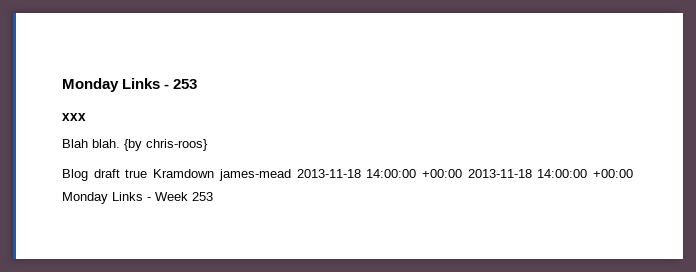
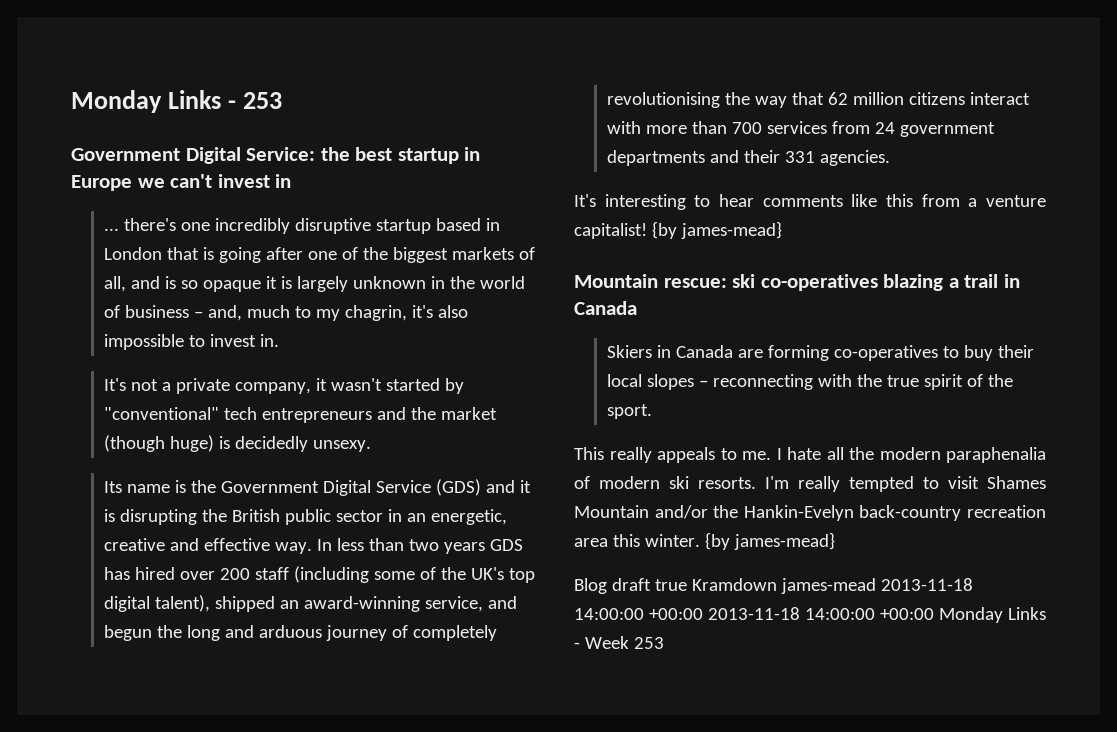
- xxx
- Blah blah. {by chris-roos}
+ Government Digital Service: the best startup in Europe we can't invest in
+ ... there's one incredibly disruptive startup based in London that is going after one of the biggest markets of all, and is so opaque it is largely unknown in the world of business – and, much to my chagrin, it's also impossible to invest in.
+ It's not a private company, it wasn't started by "conventional" tech entrepreneurs and the market (though huge) is decidedly unsexy.
+ Its name is the Government Digital Service (GDS) and it is disrupting the British public sector in an energetic, creative and effective way. In less than two years GDS has hired over 200 staff (including some of the UK's top digital talent), shipped an award-winning service, and begun the long and arduous journey of completely revolutionising the way that 62 million citizens interact with more than 700 services from 24 government departments and their 331 agencies.
+ It's interesting to hear comments like this from a venture capitalist! {by james-mead}
+ Mountain rescue: ski co-operatives blazing a trail in Canada
+ Skiers in Canada are forming co-operatives to buy their local slopes – reconnecting with the true spirit of the sport.
+ This really appeals to me. I hate all the modern paraphenalia of modern ski resorts. I'm really tempted to visit Shames Mountain and/or the Hankin-Evelyn back-country recreation area this winter. {by james-mead}

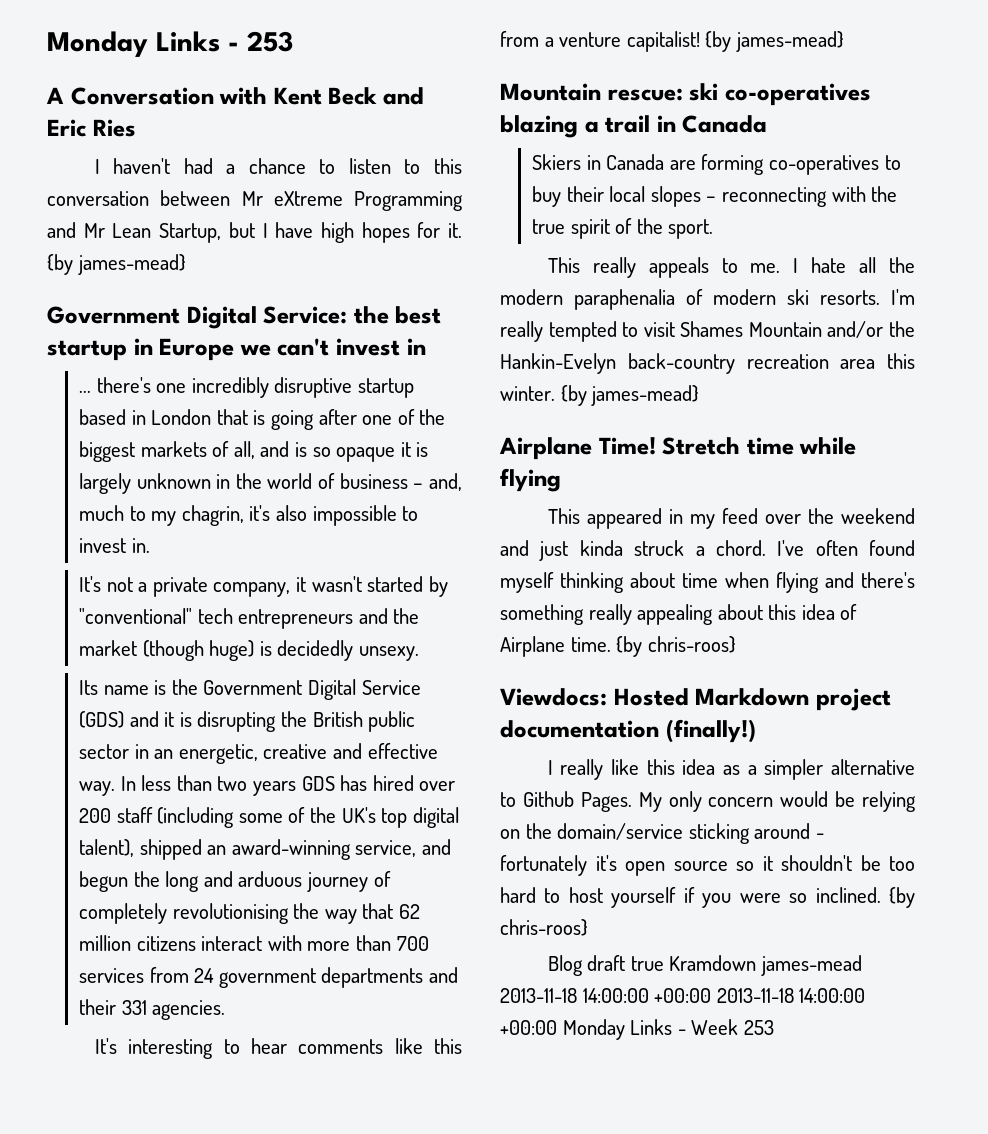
+ A Conversation with Kent Beck and Eric Ries
+ I haven't had a chance to listen to this conversation between Mr eXtreme Programming and Mr Lean Startup, but I have high hopes for it. {by james-mead}
+ Airplane Time! Stretch time while flying
+ This appeared in my feed over the weekend and just kinda struck a chord. I've often found myself thinking about time when flying and there's something really appealing about this idea of Airplane time. {by chris-roos}
+ Viewdocs: Hosted Markdown project documentation (finally!)
+ I really like this idea as a simpler alternative to Github Pages. My only concern would be relying on the domain/service sticking around - fortunately it's open source so it shouldn't be too hard to host yourself if you were so inclined. {by chris-roos}

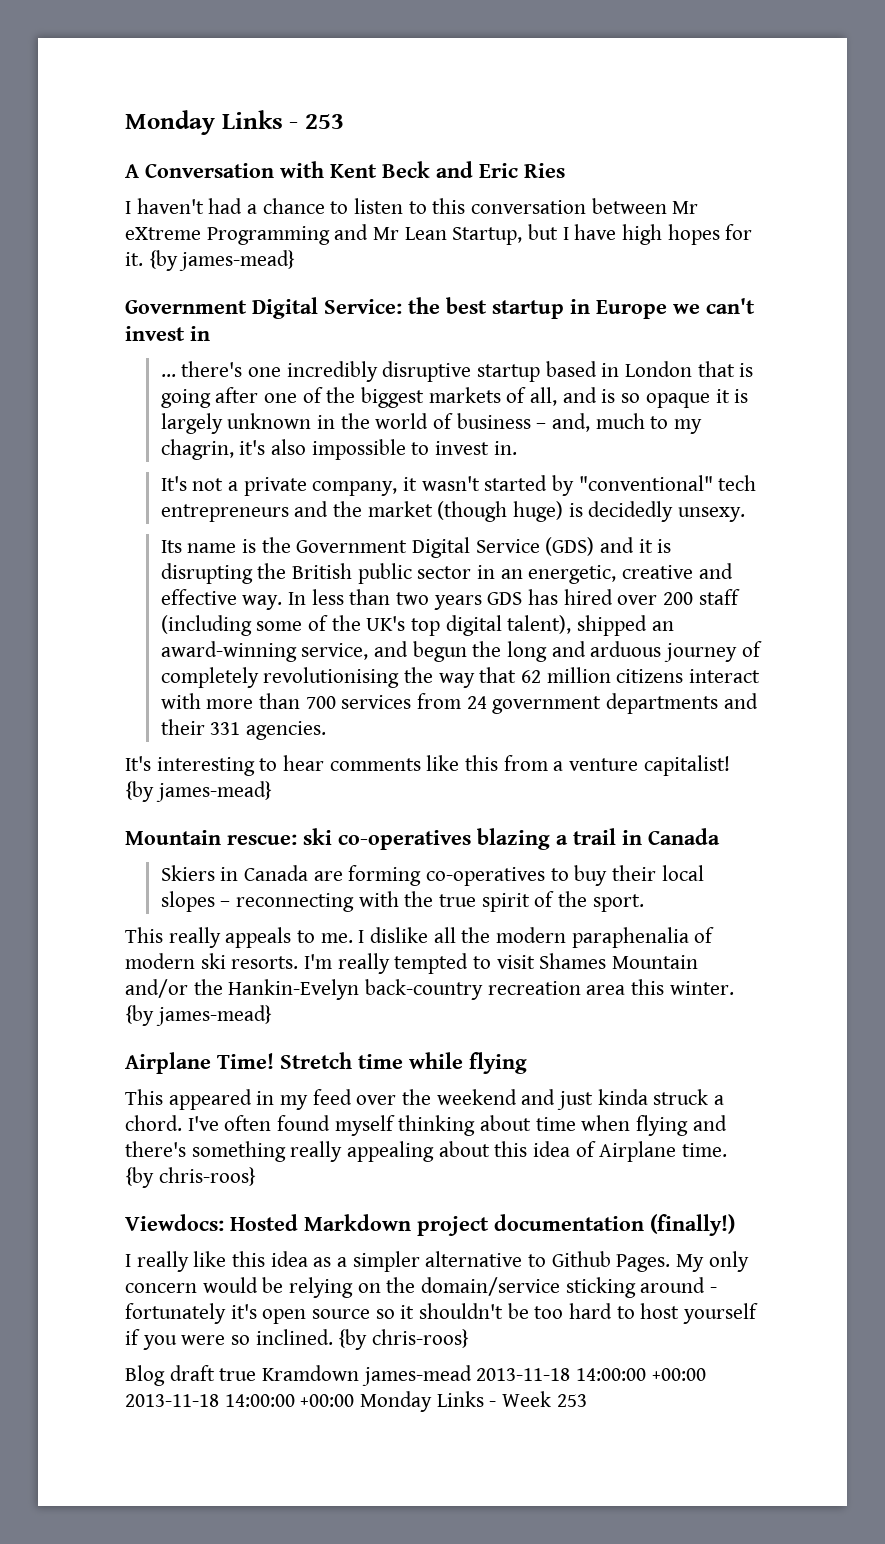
- I hate all the modern paraphenalia of modern ski resorts.
+ I dislike all the modern paraphenalia of modern ski resorts.

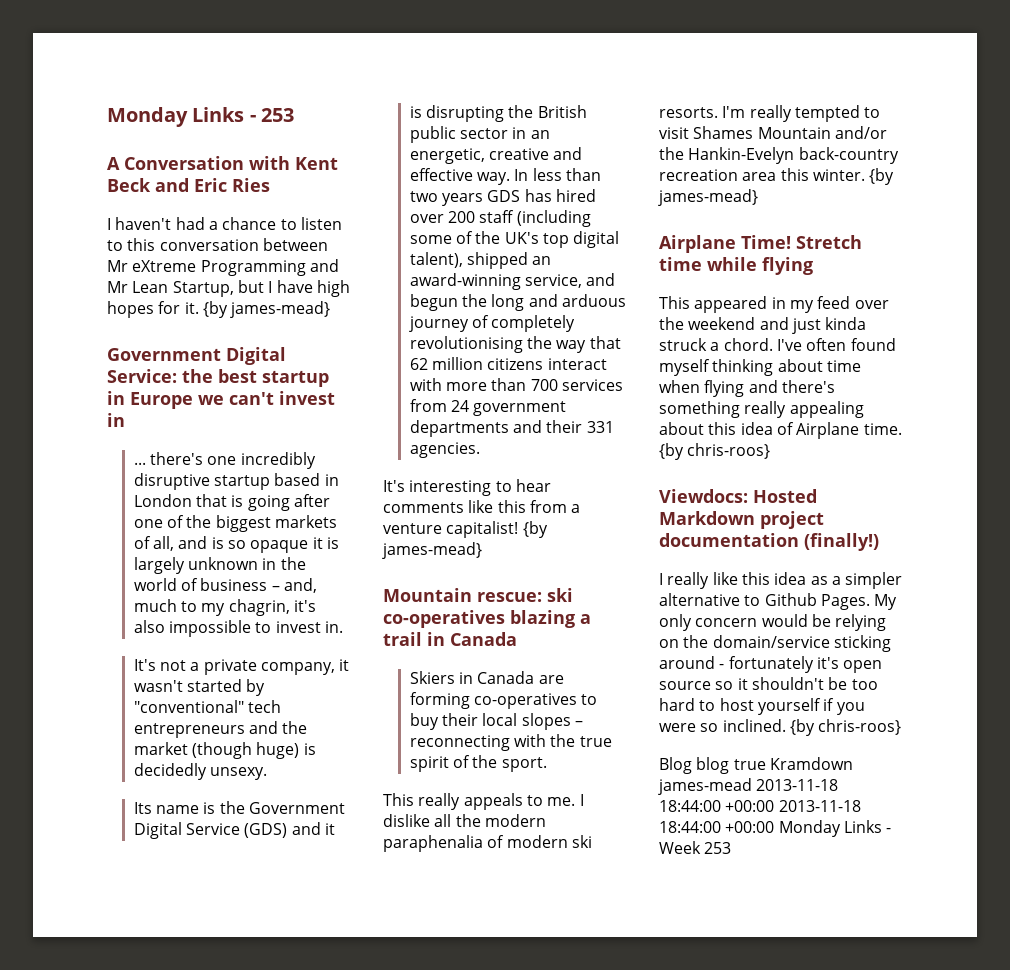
- Blog draft true Kramdown james-mead 2013-11-18 14:00:00 +00:00 2013-11-18 14:00:00 +00:00 Monday Links - Week 253
+ Blog blog true Kramdown james-mead 2013-11-18 18:44:00 +00:00 2013-11-18 18:44:00 +00:00 Monday Links - Week 253

